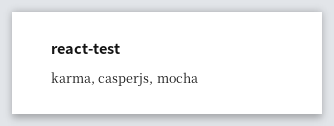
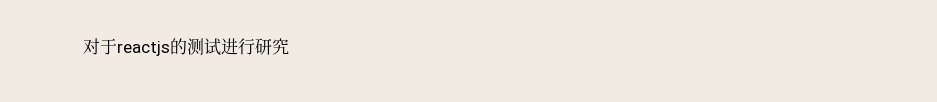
- react-test
- karma, casperjs, mocha
+ 对于reactjs的测试进行研究

